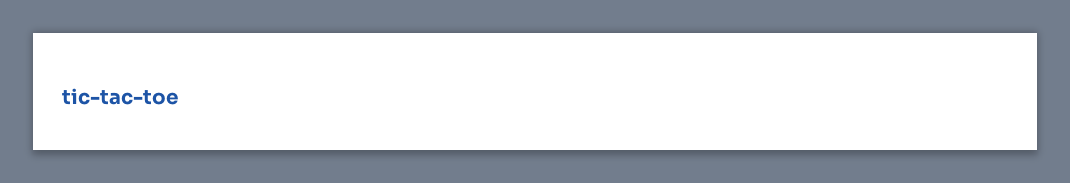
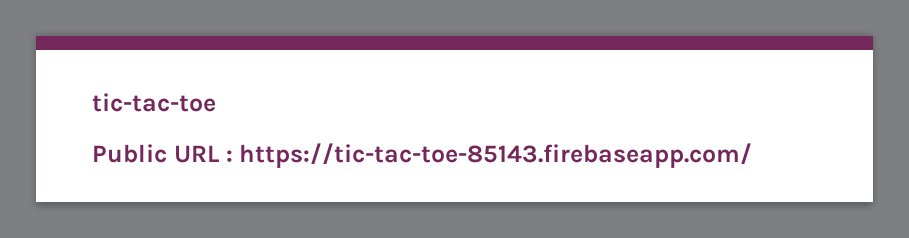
+ Public URL : https://tic-tac-toe-85143.firebaseapp.com/

